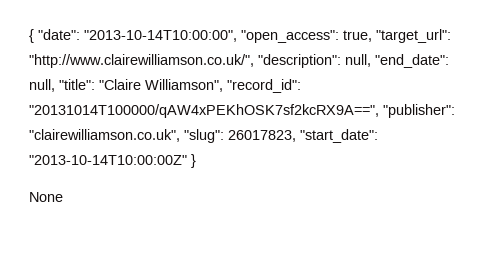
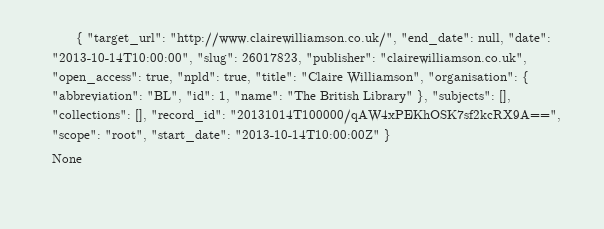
- { "date": "2013-10-14T10:00:00", "open_access": true, "target_url": "http://www.clairewilliamson.co.uk/", "description": null, "end_date": null, "title": "Claire Williamson", "record_id": "20131014T100000/qAW4xPEKhOSK7sf2kcRX9A==", "publisher": "clairewilliamson.co.uk", "slug": 26017823, "start_date": "2013-10-14T10:00:00Z" }
+ { "target_url": "http://www.clairewilliamson.co.uk/", "end_date": null, "date": "2013-10-14T10:00:00", "slug": 26017823, "publisher": "clairewilliamson.co.uk", "open_access": true, "npld": true, "title": "Claire Williamson", "organisation": { "abbreviation": "BL", "id": 1, "name": "The British Library" }, "subjects": [], "collections": [], "record_id": "20131014T100000/qAW4xPEKhOSK7sf2kcRX9A==", "scope": "root", "start_date": "2013-10-14T10:00:00Z" }

